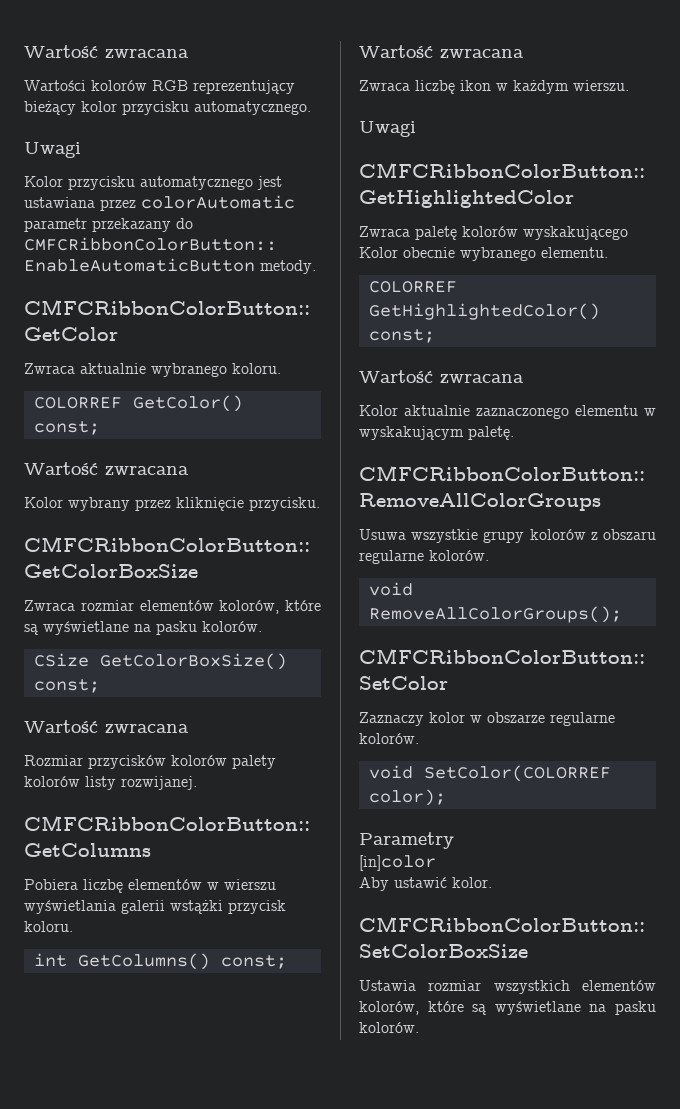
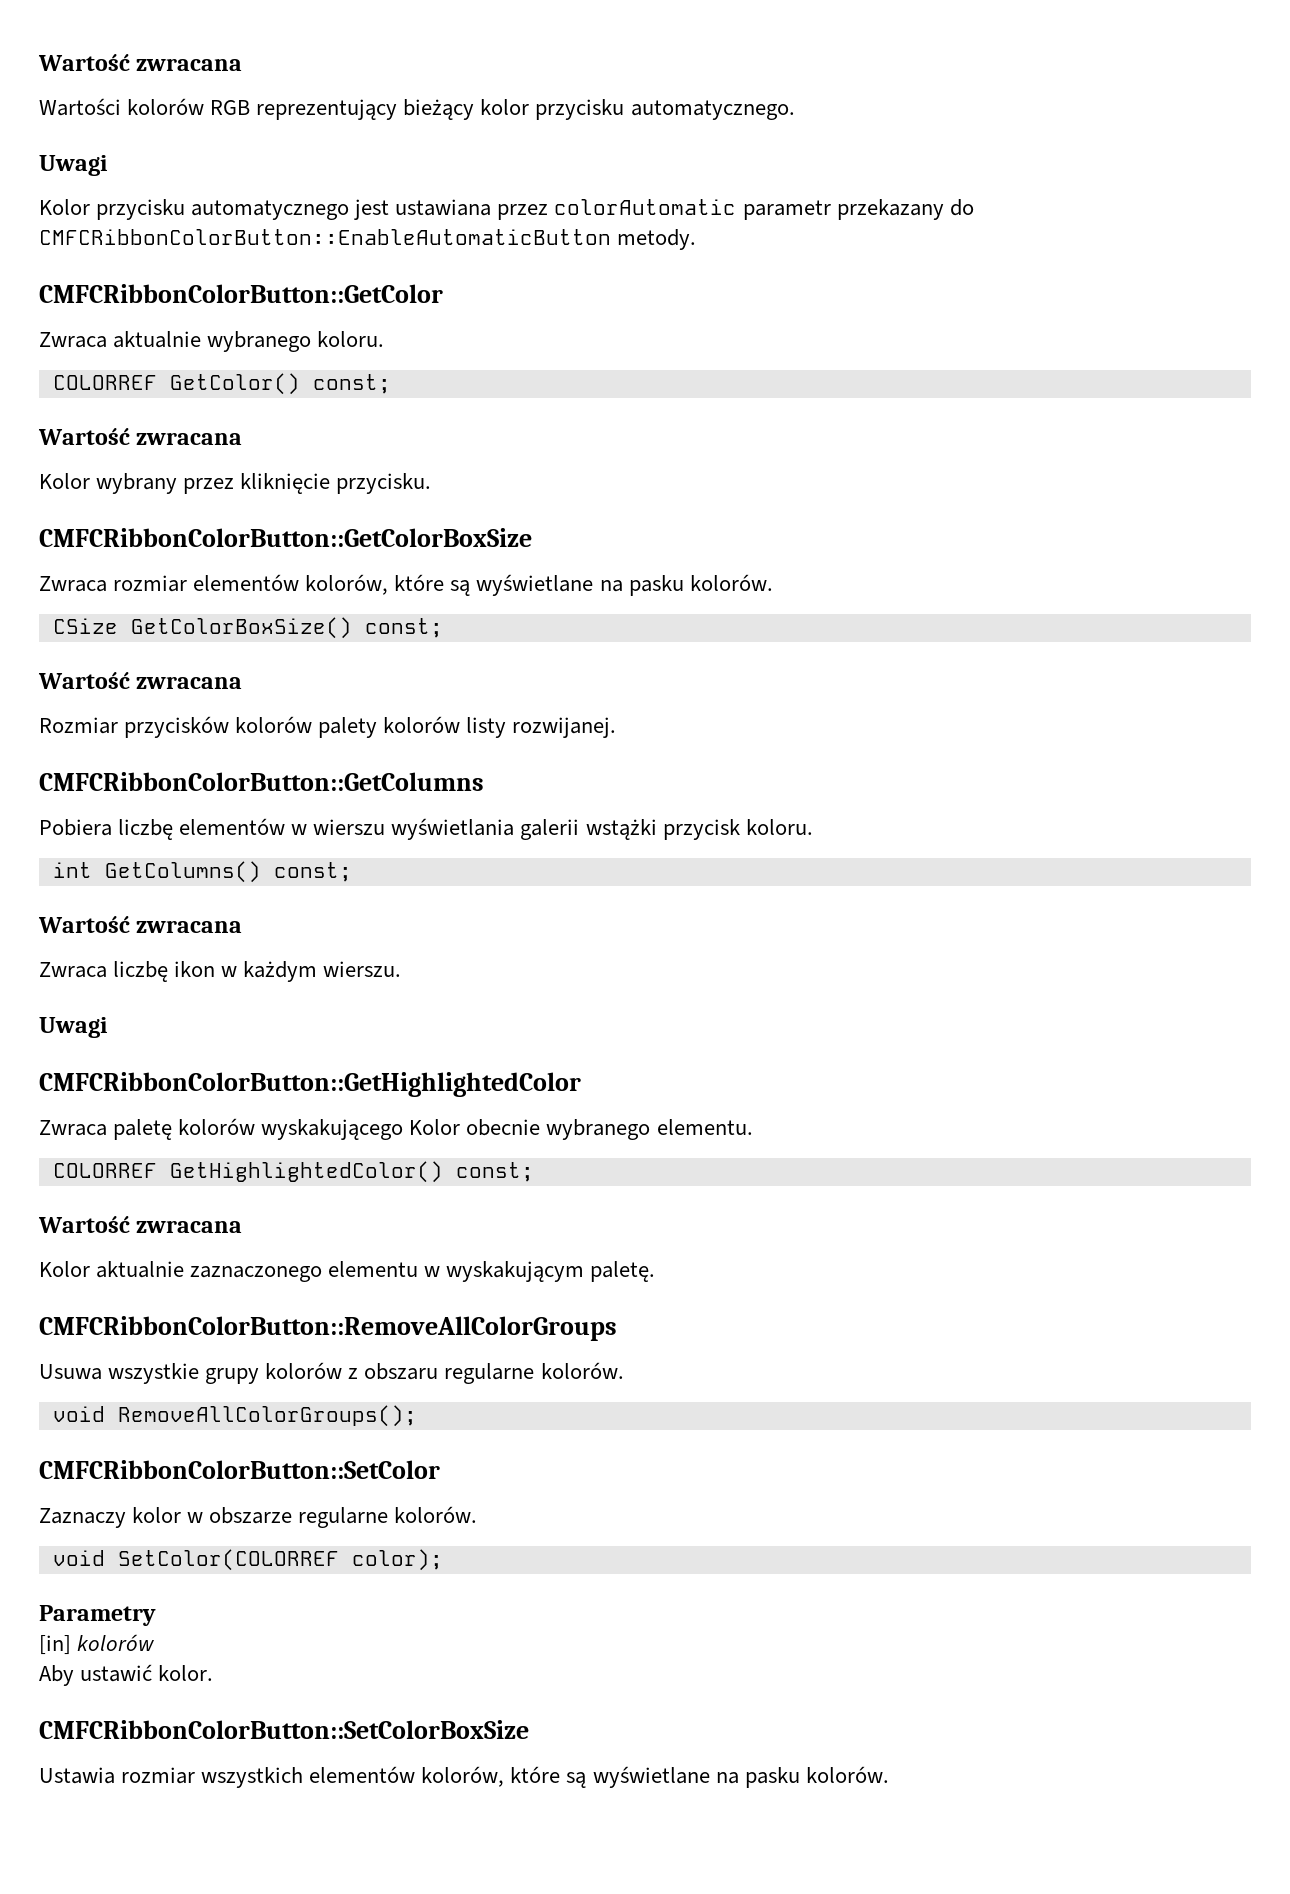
- [in]color
+ [in] kolorów

